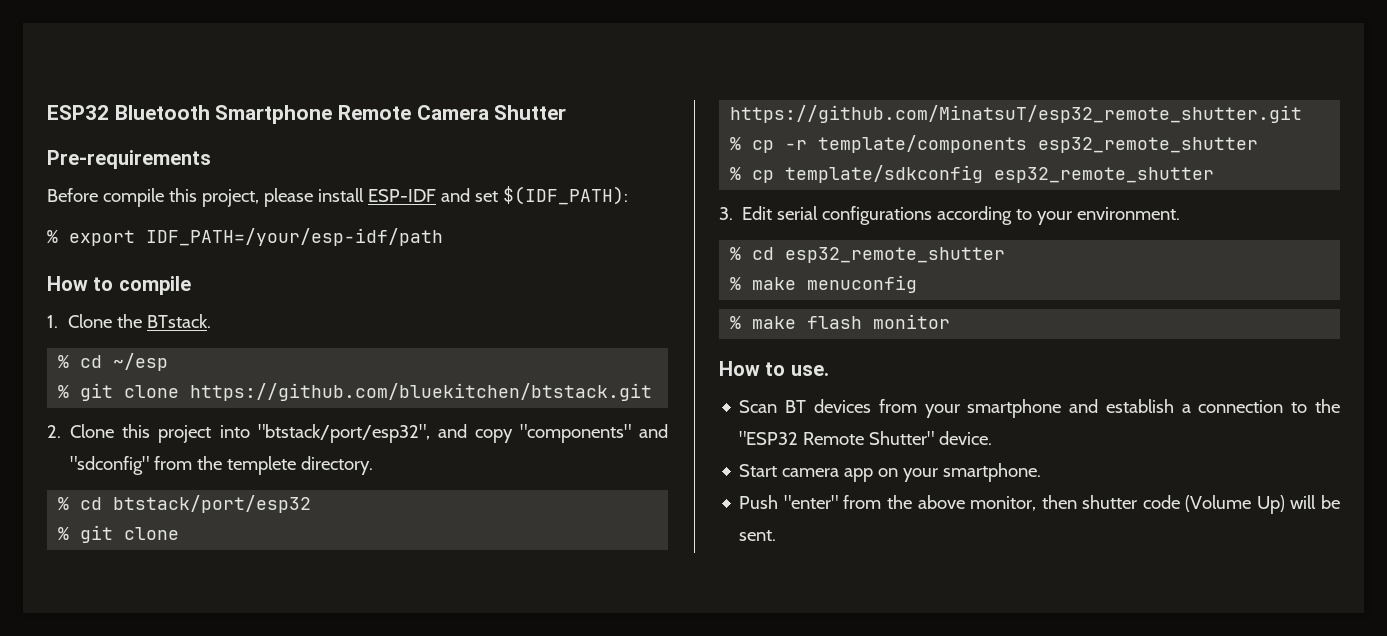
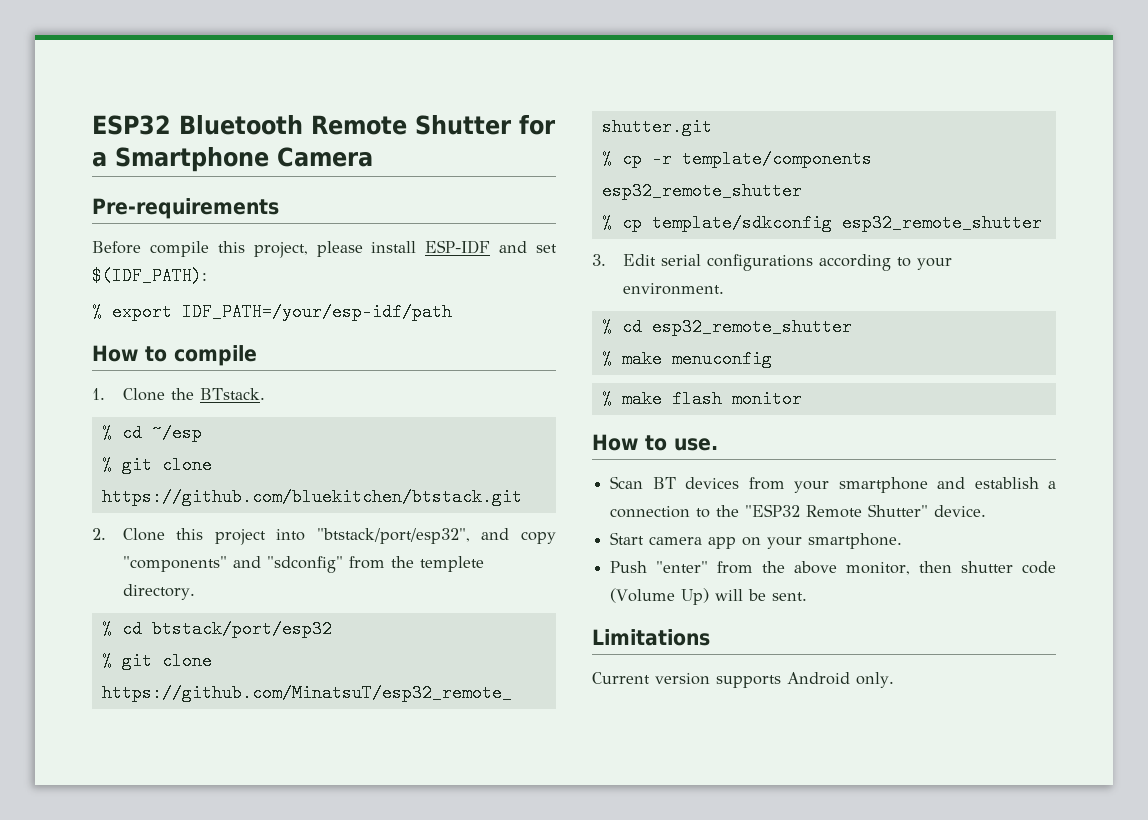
- ESP32 Bluetooth Smartphone Remote Camera Shutter
+ ESP32 Bluetooth Remote Shutter for a Smartphone Camera
+ Limitations
+ Current version supports Android only.

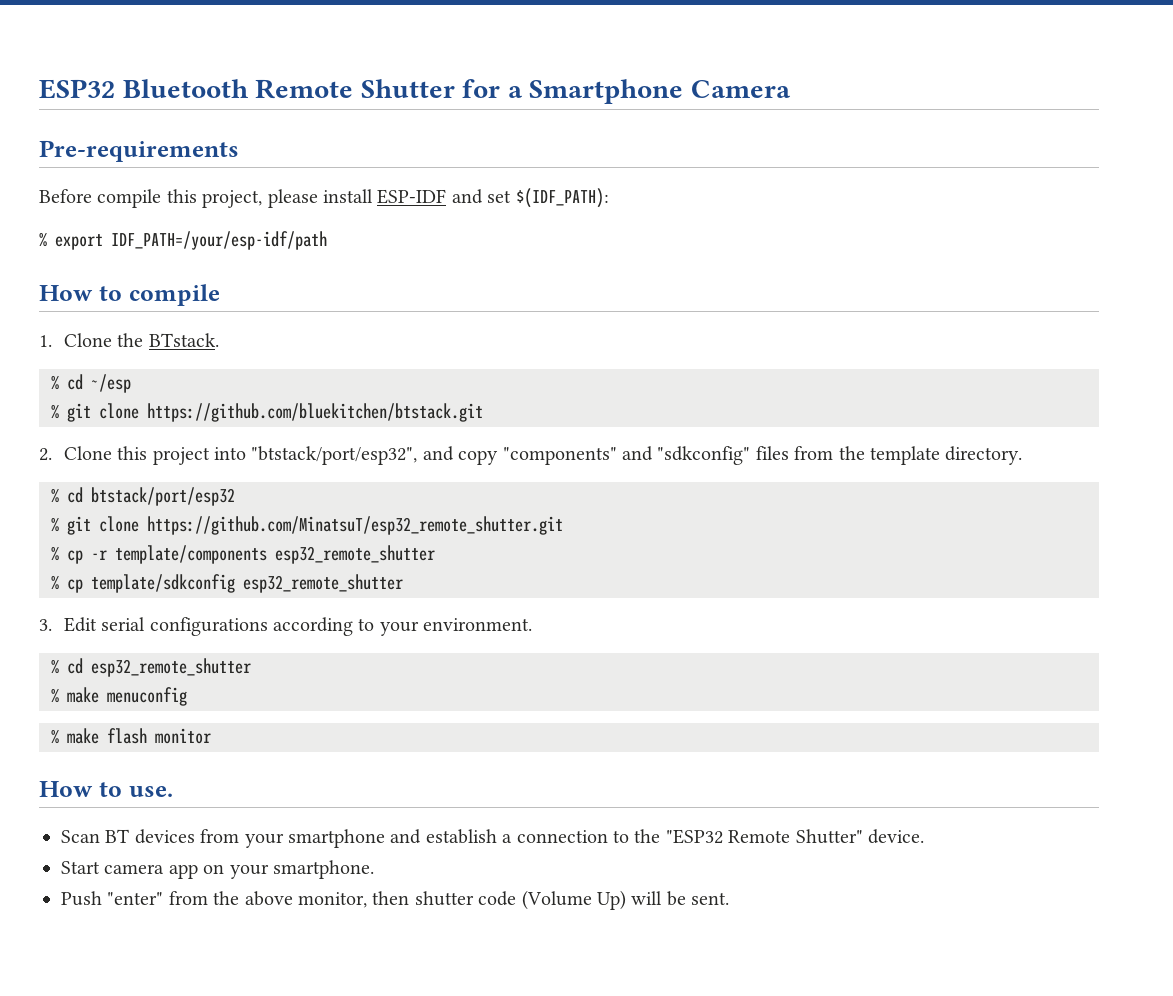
- 2. Clone this project into "btstack/port/esp32", and copy "components" and "sdconfig" from the templete directory.
+ 2. Clone this project into "btstack/port/esp32", and copy "components" and "sdkconfig" files from the template directory.
- Limitations
- Current version supports Android only.

